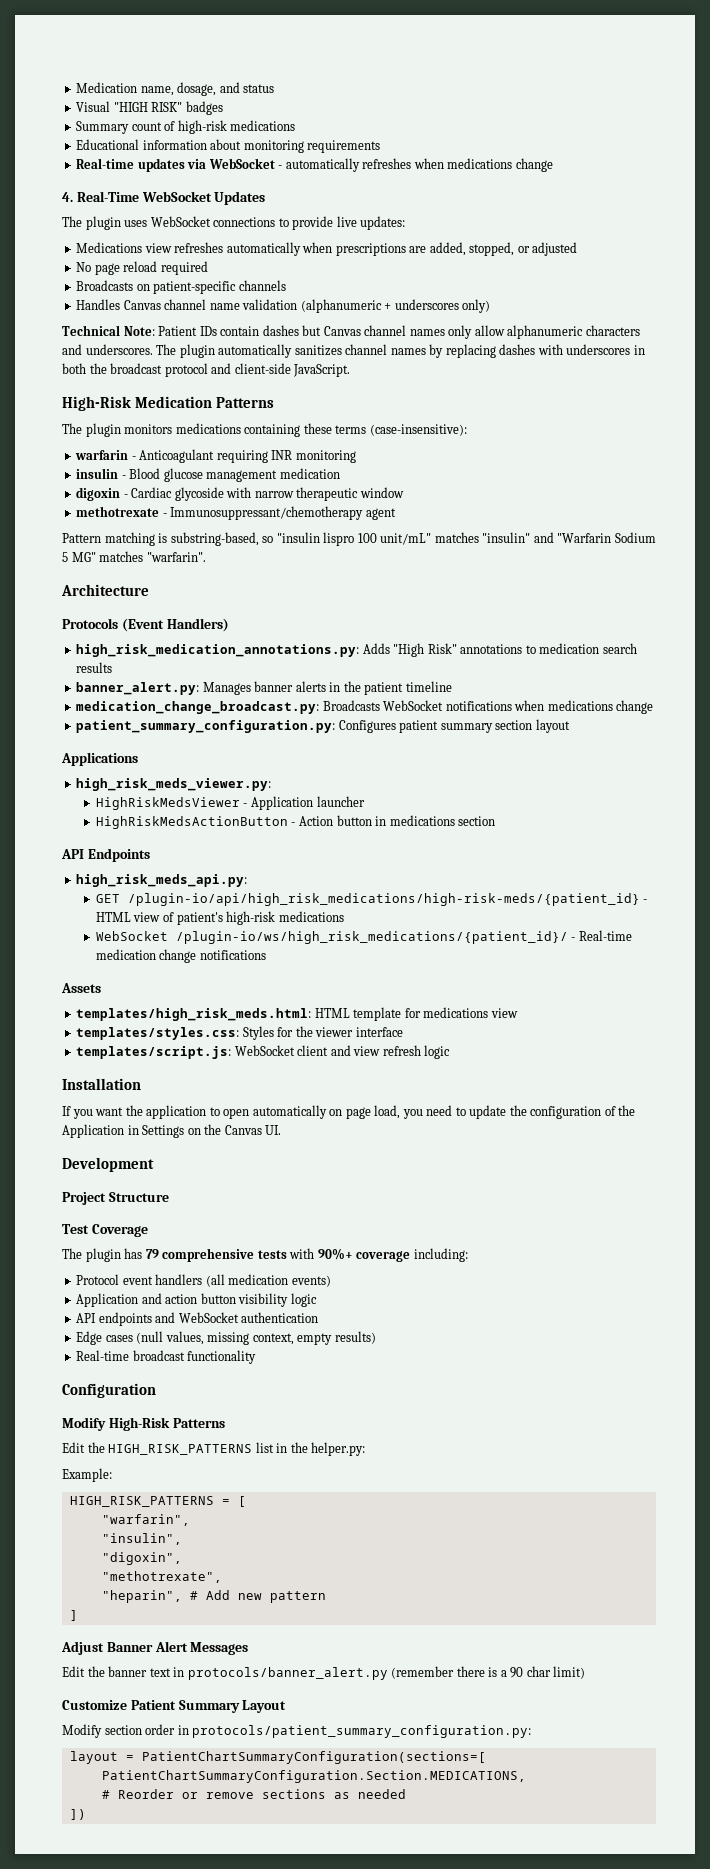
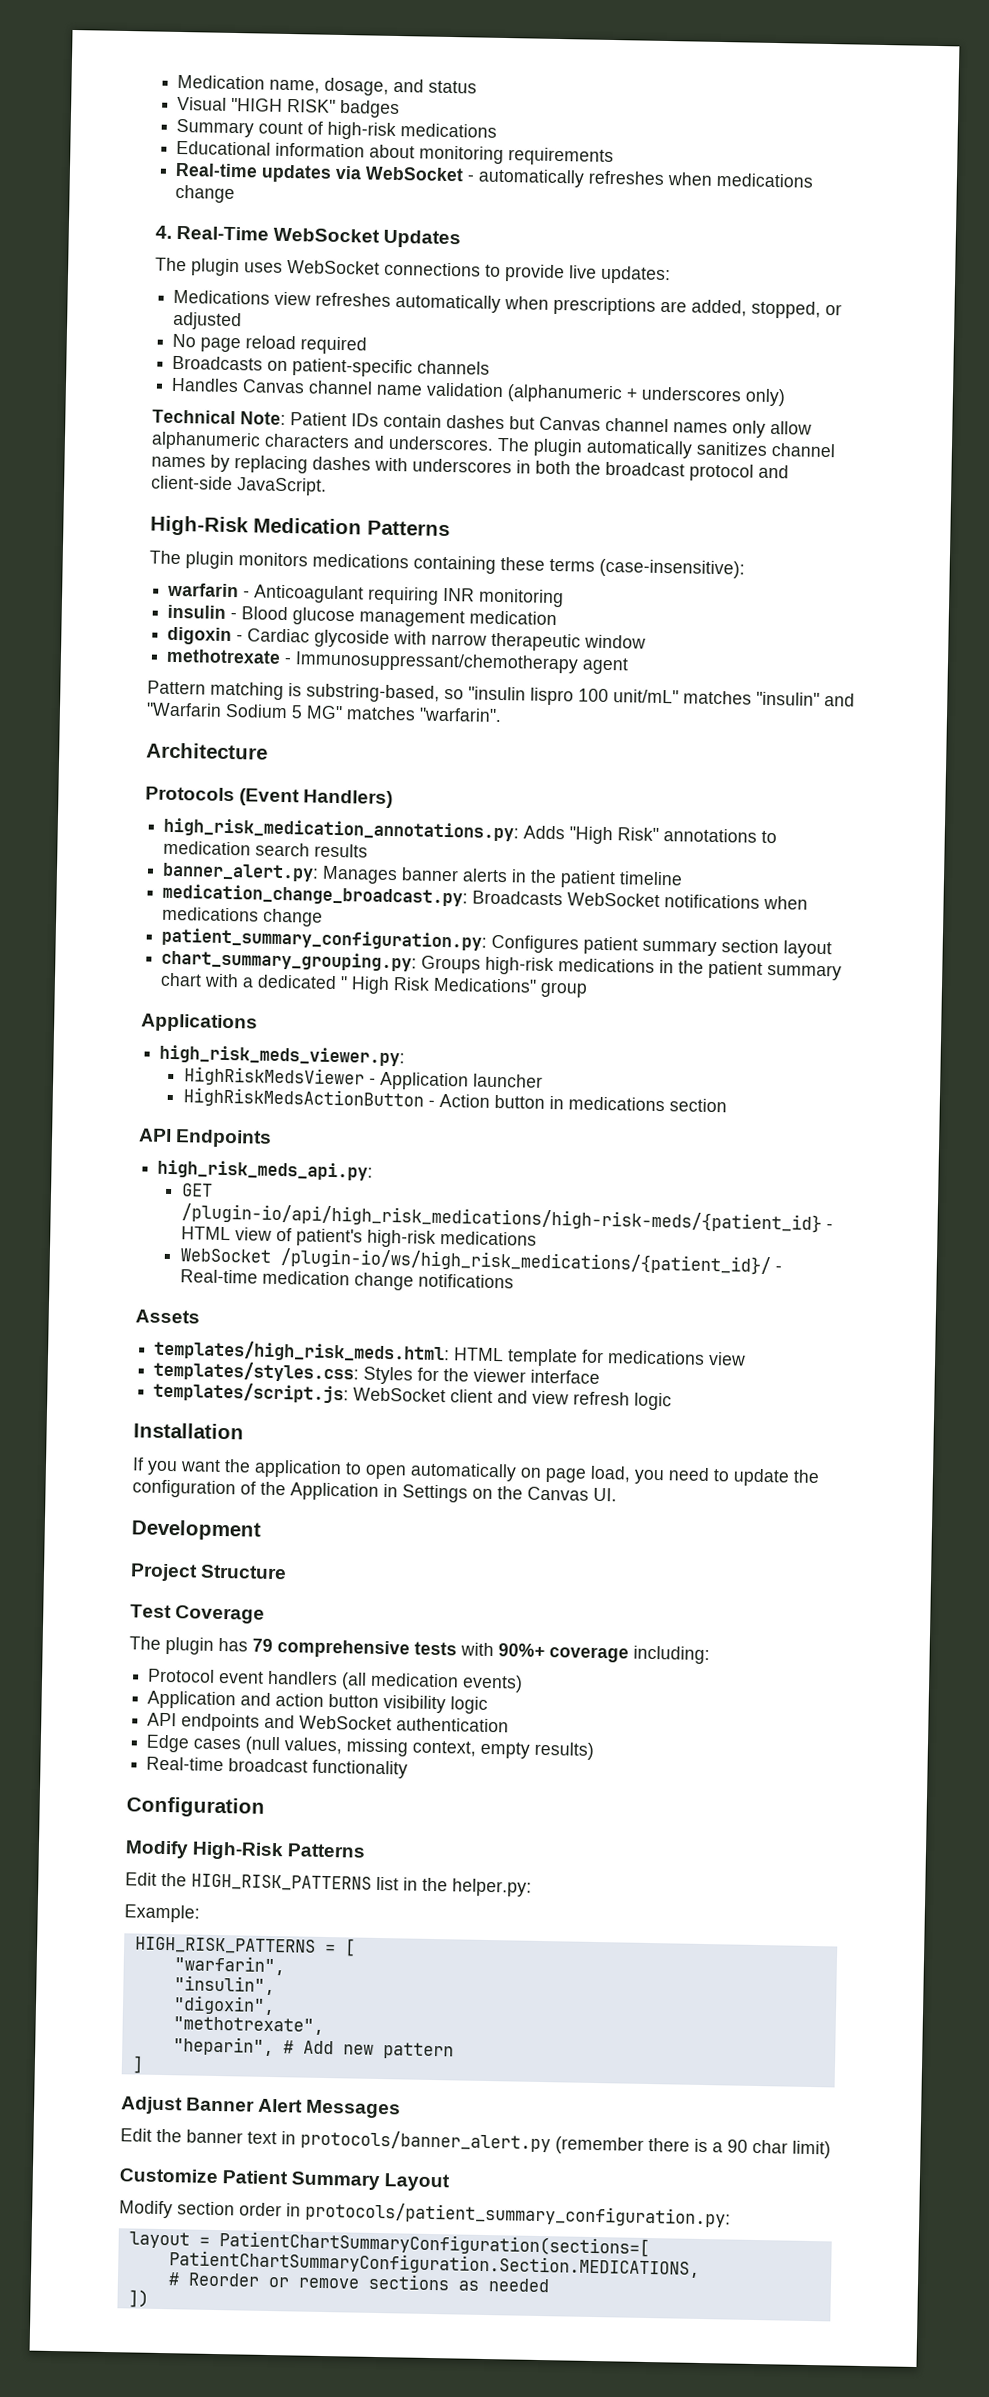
+ chart_summary_grouping.py: Groups high-risk medications in the patient summary chart with a dedicated " High Risk Medications" group

